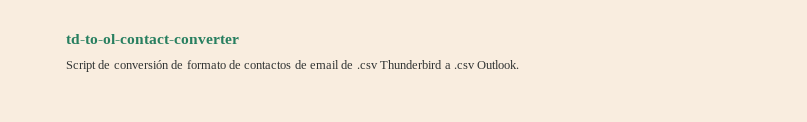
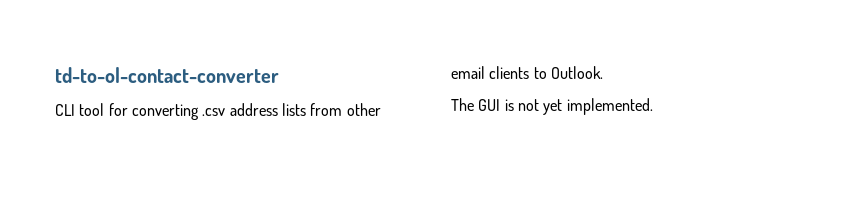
- Script de conversión de formato de contactos de email de .csv Thunderbird a .csv Outlook.
+ CLI tool for converting .csv address lists from other email clients to Outlook.
+ The GUI is not yet implemented.

